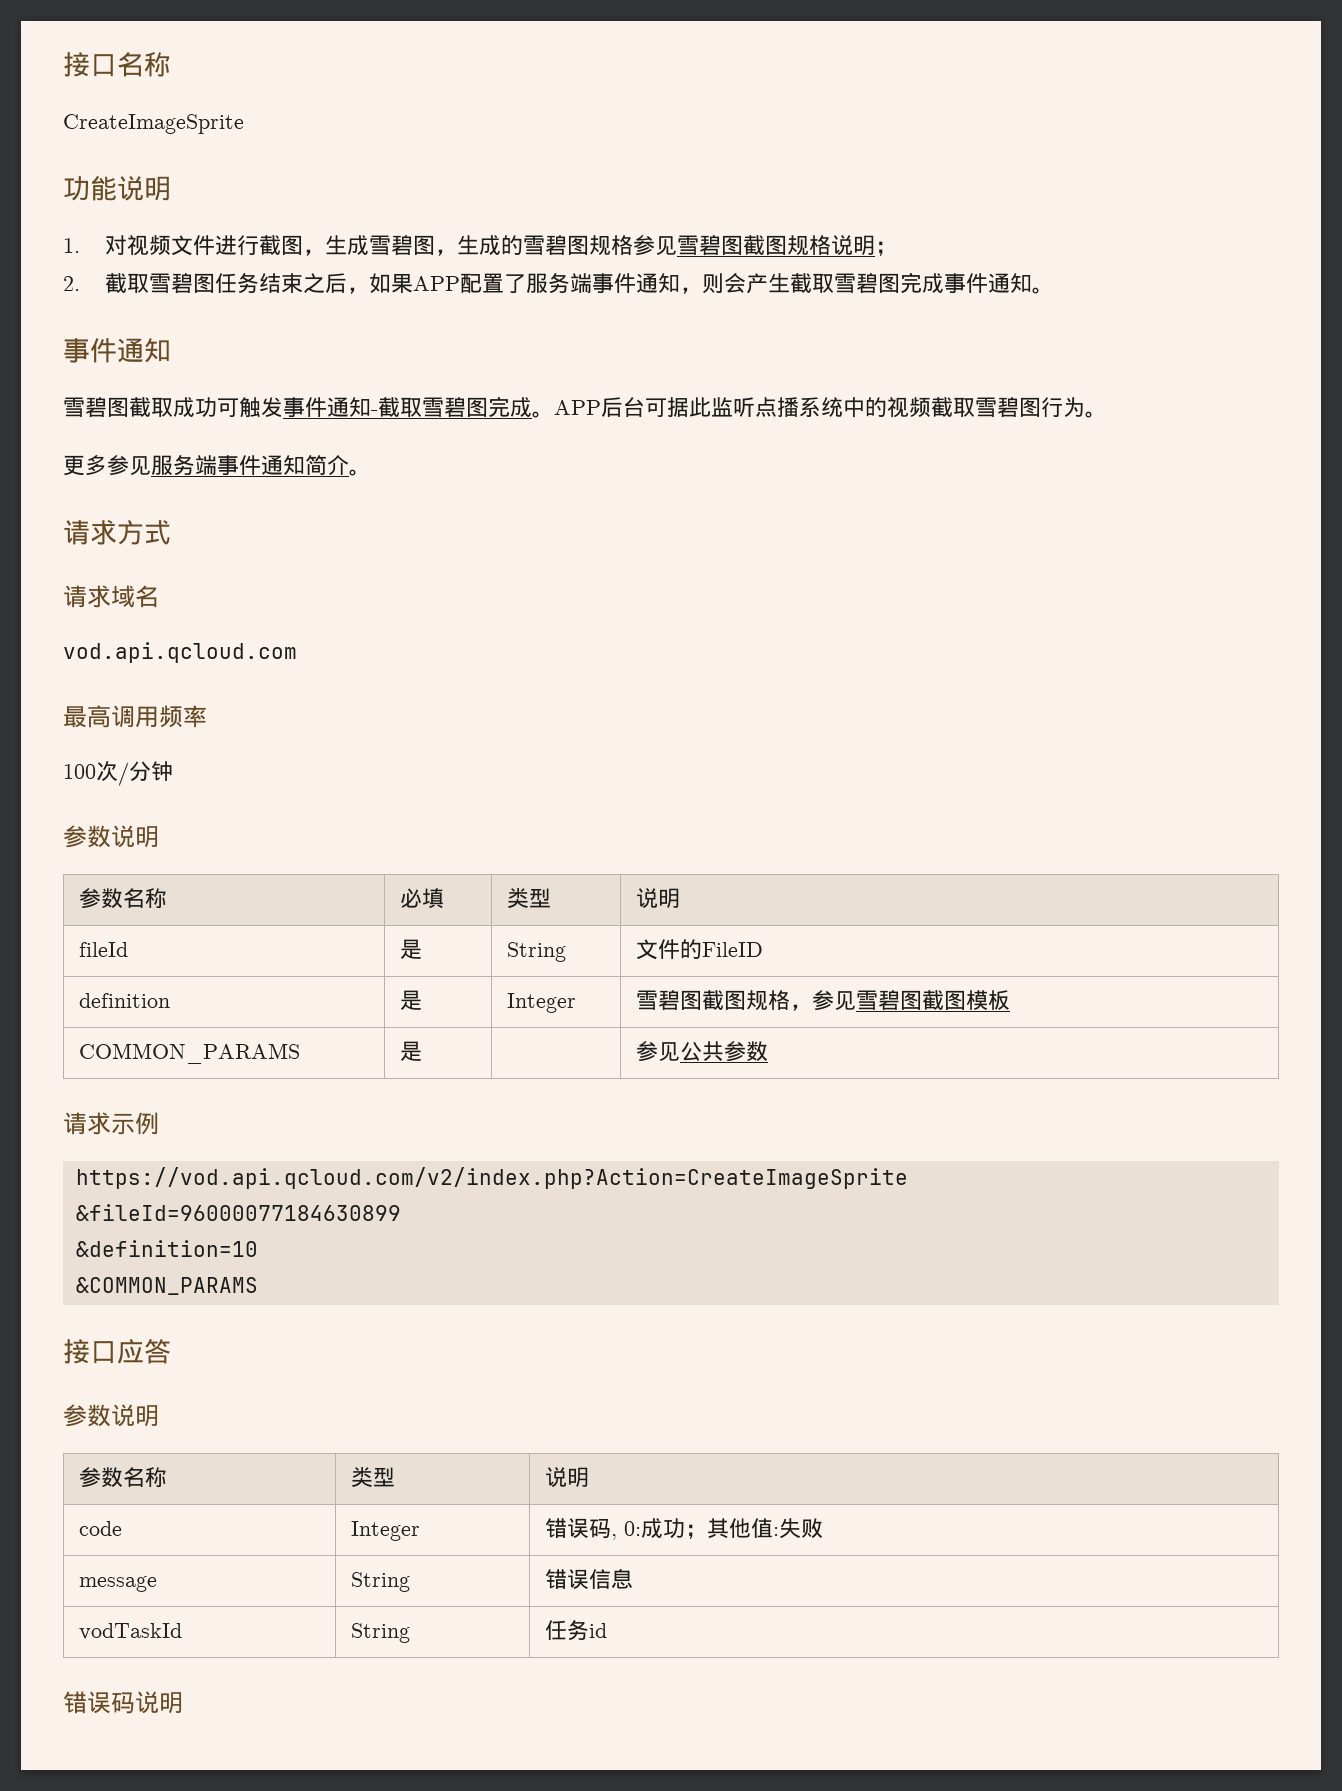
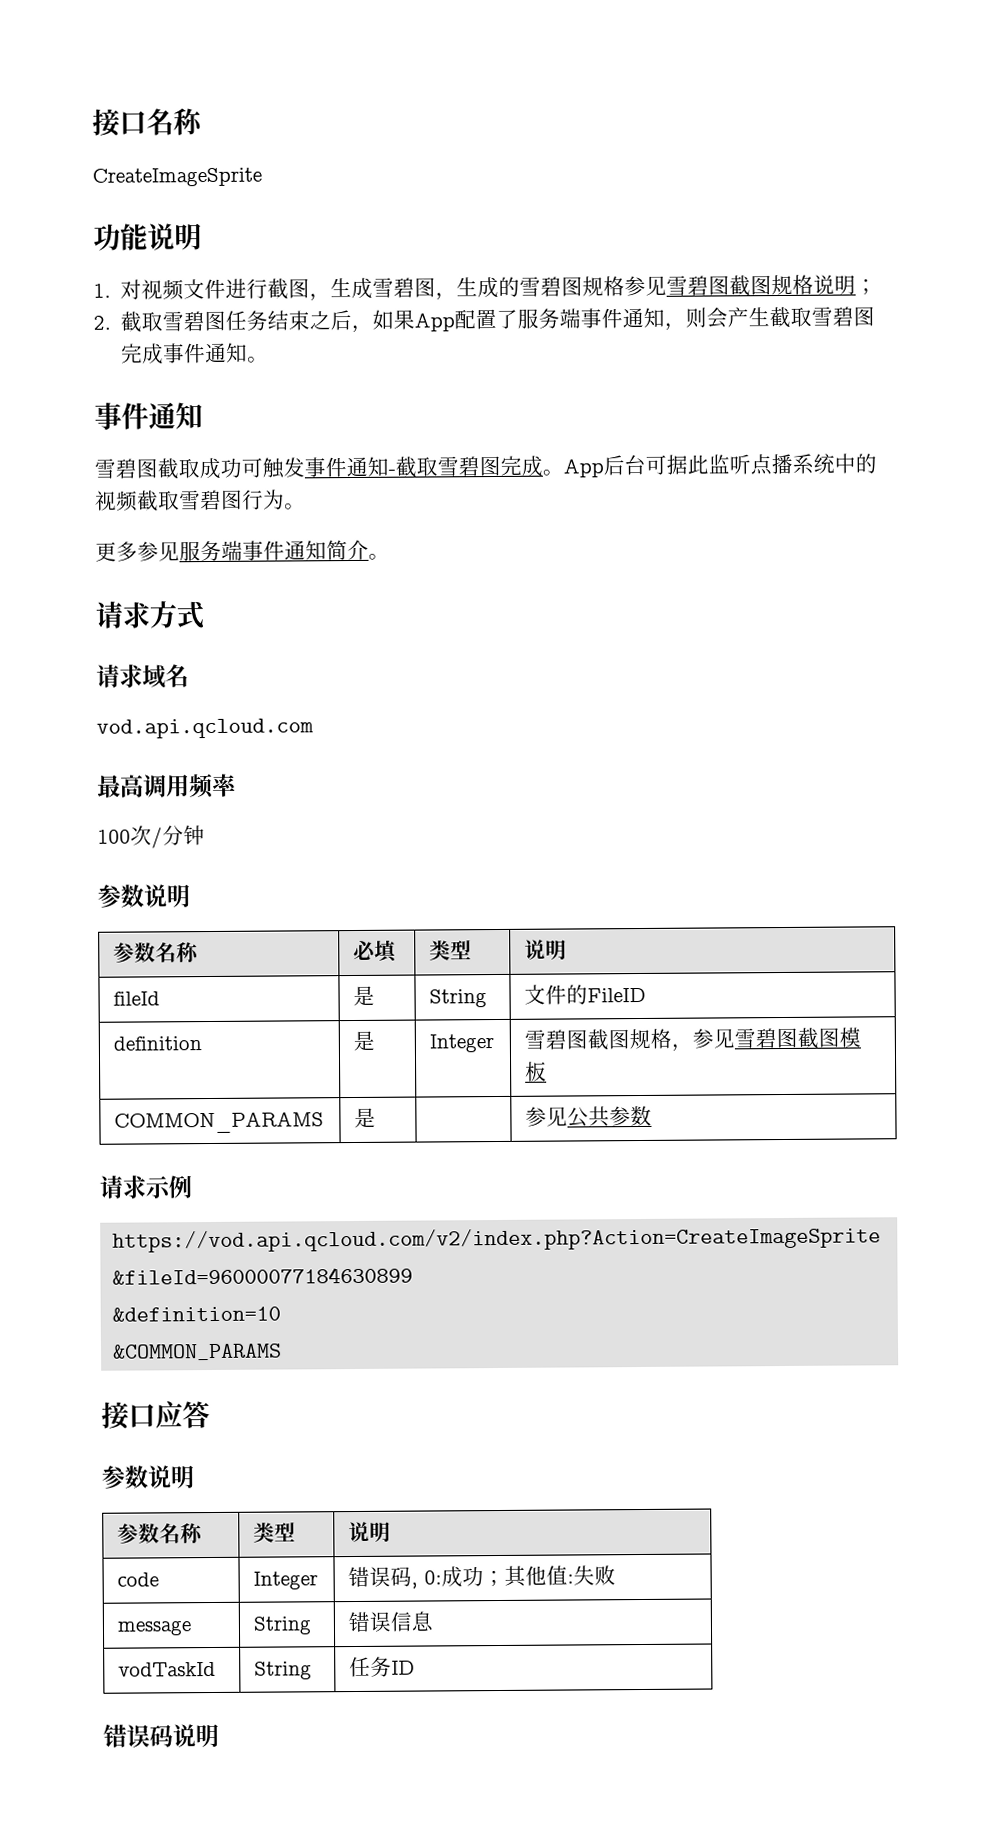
- 2.截取雪碧图任务结束之后，如果APP配置了服务端事件通知，则会产生截取雪碧图完成事件通知。
+ 2.截取雪碧图任务结束之后，如果App配置了服务端事件通知，则会产生截取雪碧图完成事件通知。
- APP后台可据此监听点播系统中的视频截取雪碧图行为。
+ App后台可据此监听点播系统中的视频截取雪碧图行为。
- vodTaskId | String | 任务id
+ vodTaskId | String | 任务ID

